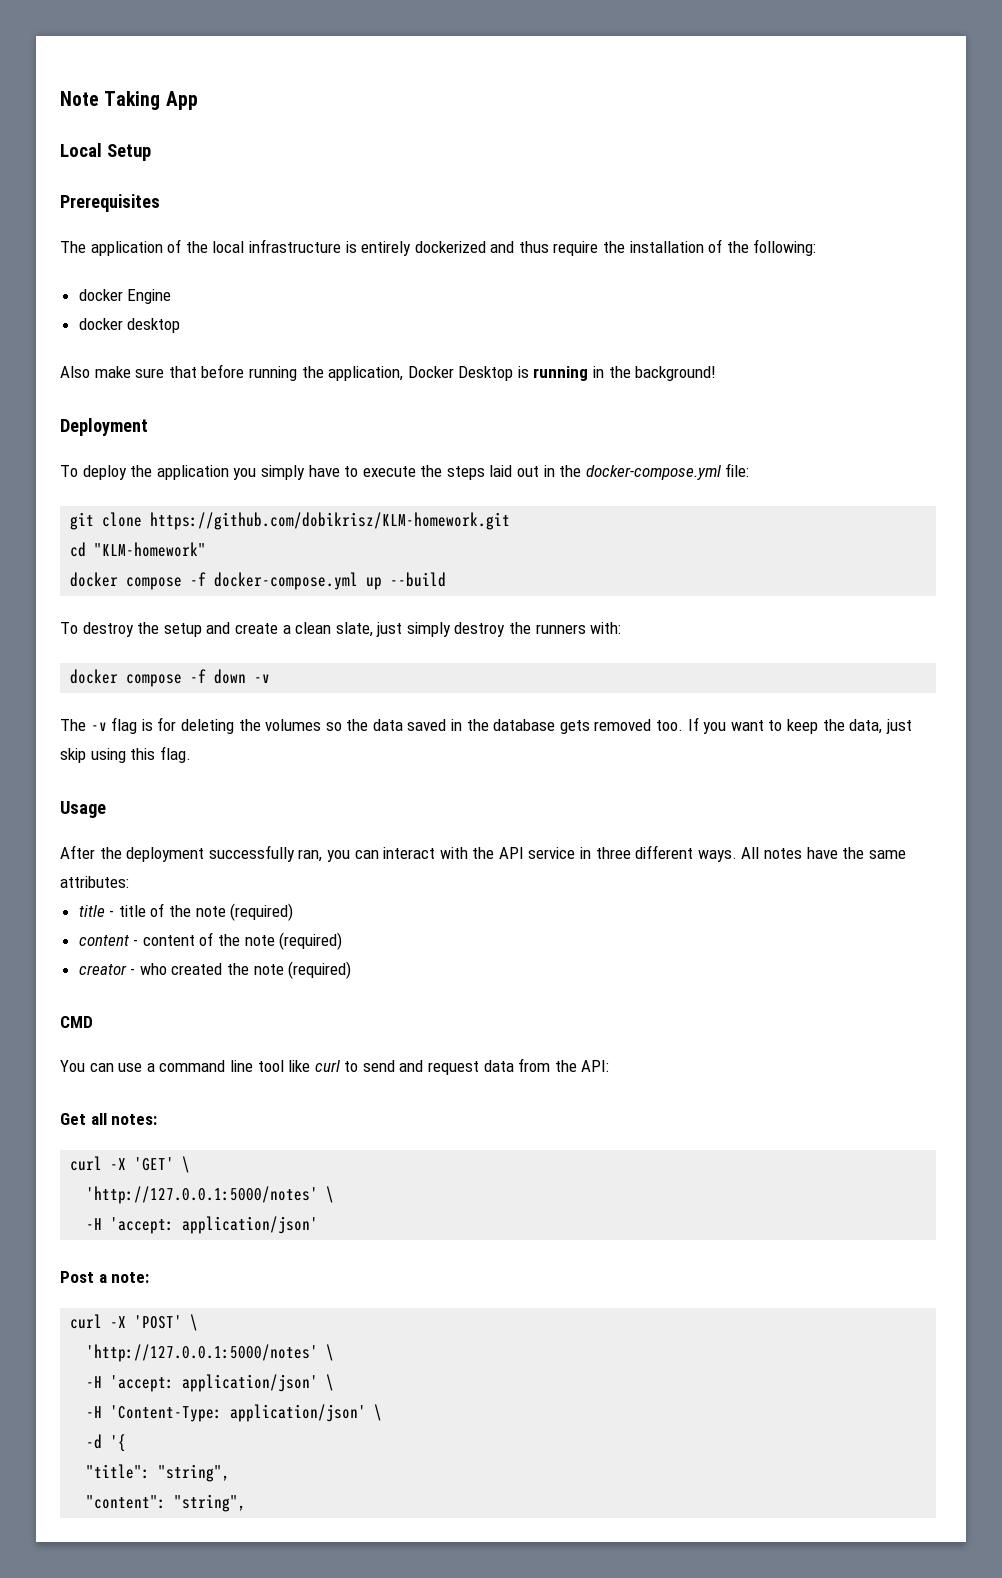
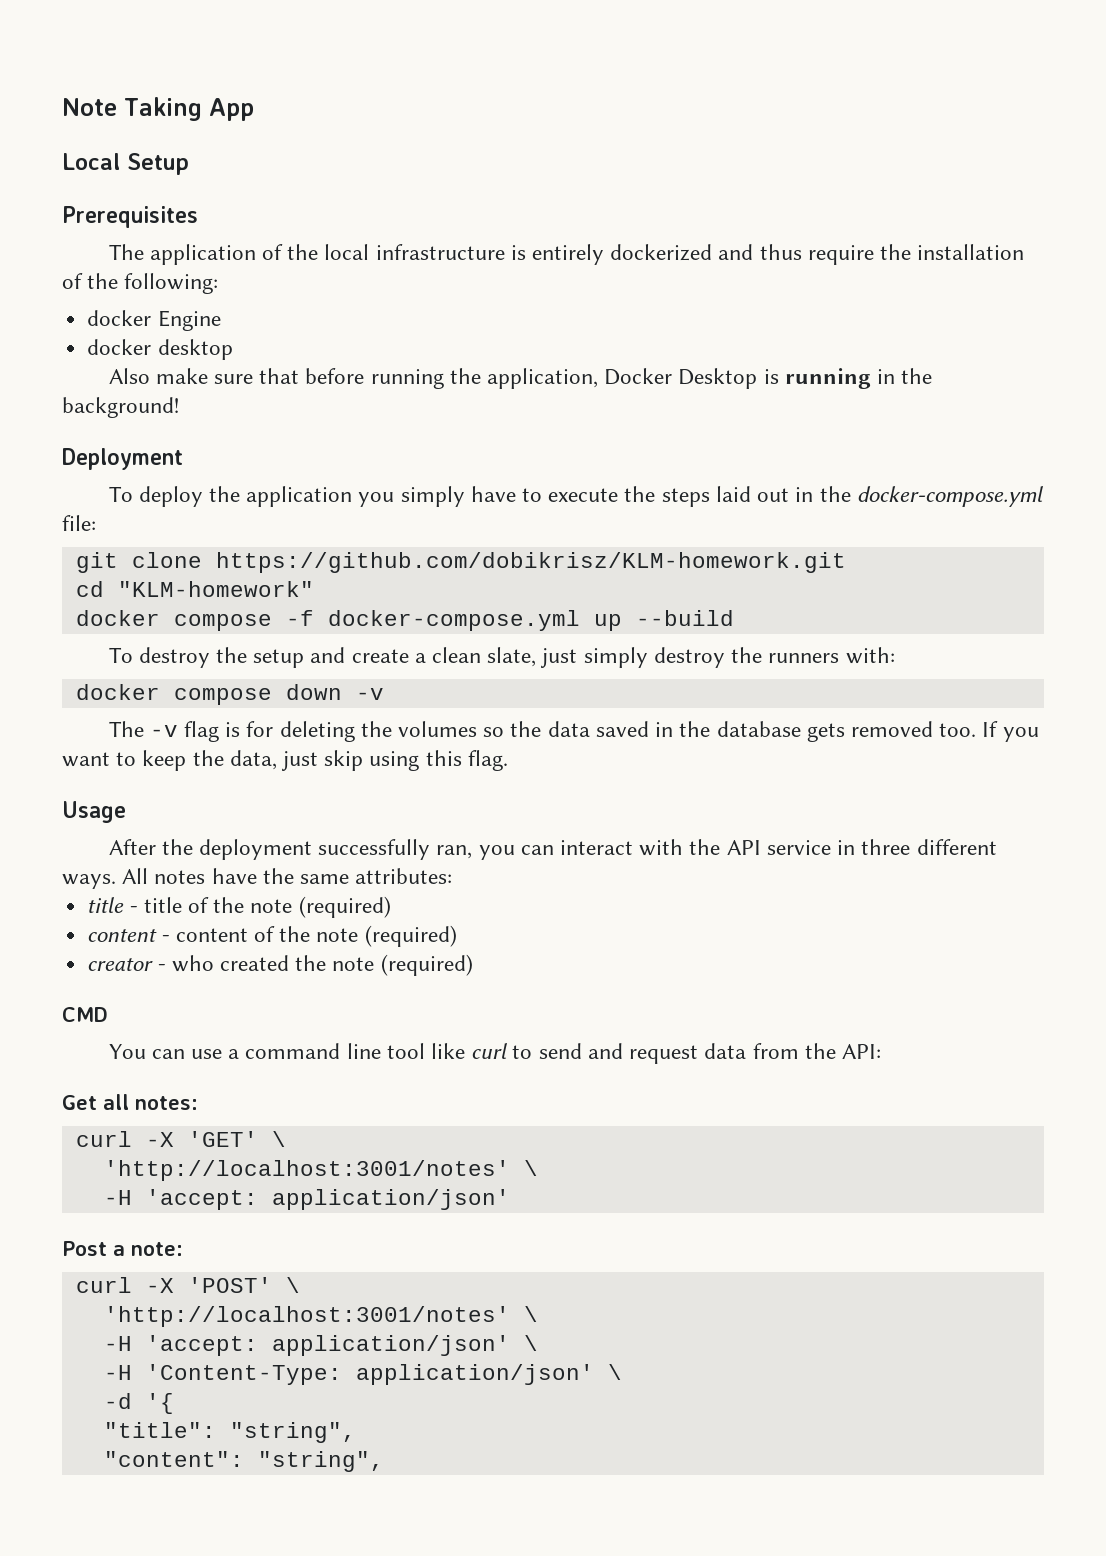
- docker compose -f down -v
+ docker compose down -v
  curl -X 'GET' \
- 'http://127.0.0.1:5000/notes' \
+ 'http://localhost:3001/notes' \
  curl -X 'POST' \
- 'http://127.0.0.1:5000/notes' \
+ 'http://localhost:3001/notes' \

